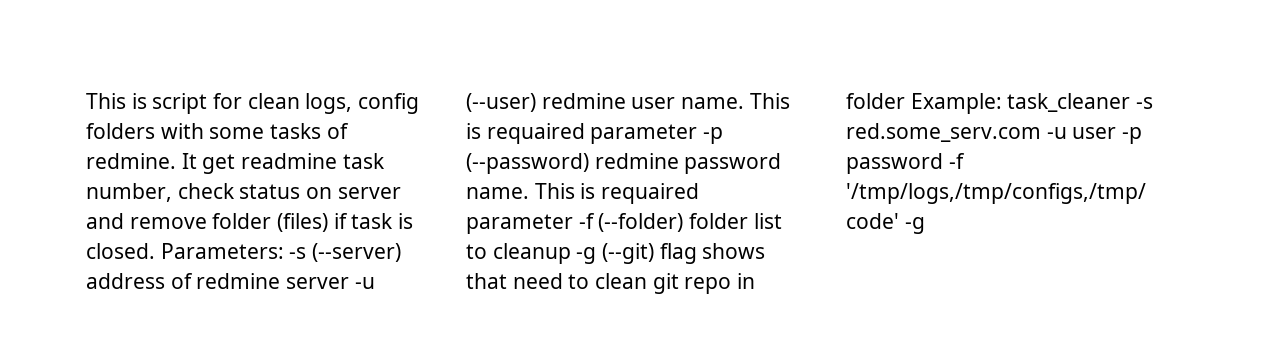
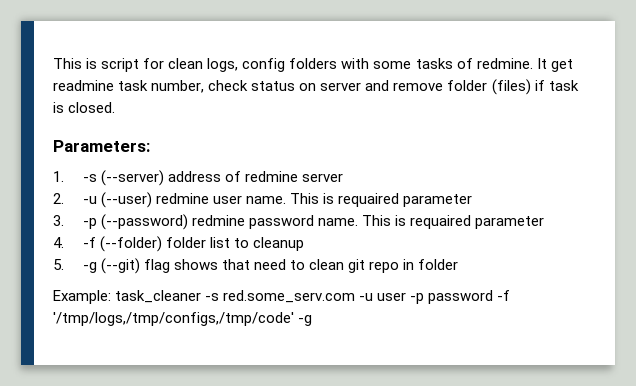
- It get readmine task number, check status on server and remove folder (files) if task is closed. Parameters: -s (--server) address of redmine server -u (--user) redmine user name. This is requaired parameter -p (--password) redmine password name. This is requaired parameter -f (--folder) folder list to cleanup -g (--git) flag shows that need to clean git repo in folder Example:
+ It get readmine task number, check status on server and remove folder (files) if task is closed.
+ Parameters:
+ 1. -s (--server) address of redmine server
+ 2. -u (--user) redmine user name. This is requaired parameter
+ 3. -p (--password) redmine password name. This is requaired parameter
+ 4. -f (--folder) folder list to cleanup
+ 5. -g (--git) flag shows that need to clean git repo in folder
+ Example:

